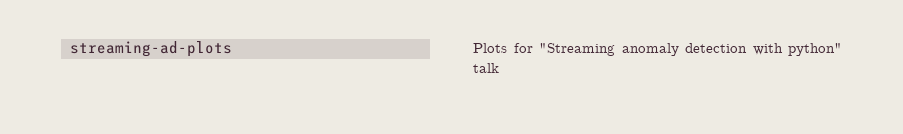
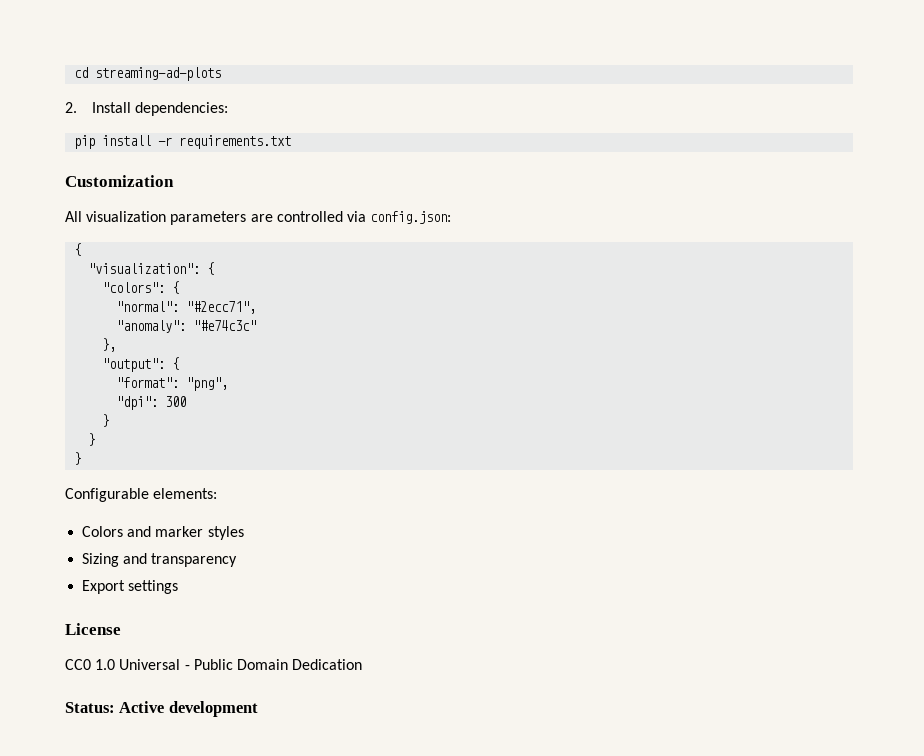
- streaming-ad-plots
+ cd streaming-ad-plots
- Plots for "Streaming anomaly detection with python" talk
+ 2. Install dependencies:
+ pip install -r requirements.txt
+ Customization
+ All visualization parameters are controlled via config.json:
+ {
+ "visualization": {
+ "colors": {
+ "normal": "#2ecc71",
+ "anomaly": "#e74c3c"
+ },
+ "output": {
+ "format": "png",
+ "dpi": 300
+ }
+ }
+ }
+ Configurable elements:
+ Colors and marker styles
+ Sizing and transparency
+ Export settings
+ License
+ CC0 1.0 Universal - Public Domain Dedication
+ Status: Active development

